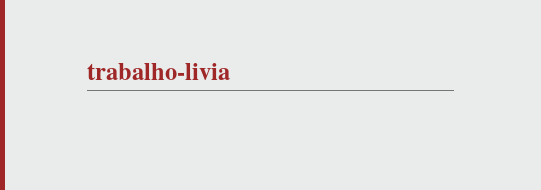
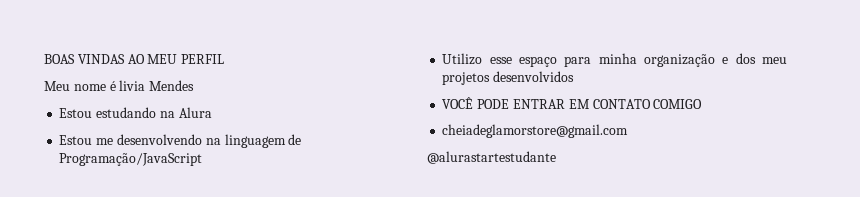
- trabalho-livia
+ BOAS VINDAS AO MEU PERFIL
+ Meu nome é livia Mendes
+ Estou estudando na Alura
+ Estou me desenvolvendo na linguagem de Programação/JavaScript
+ Utilizo esse espaço para minha organização e dos meu projetos desenvolvidos
+ VOCÊ PODE ENTRAR EM CONTATO COMIGO
+ cheiadeglamorstore@gmail.com
+ @alurastartestudante

